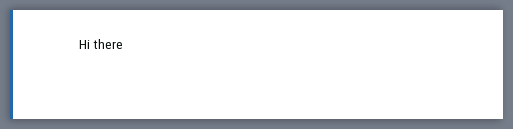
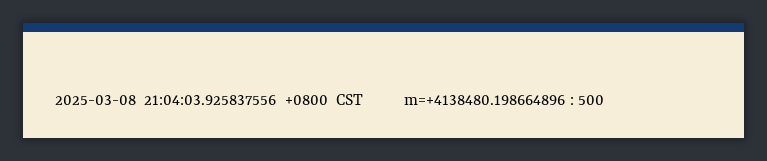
- Hi there
+ 2025-03-08 21:04:03.925837556 +0800 CST m=+4138480.198664896 : 500

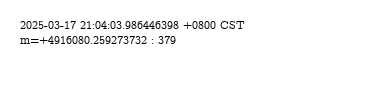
- 2025-03-08 21:04:03.925837556 +0800 CST m=+4138480.198664896 : 500
+ 2025-03-17 21:04:03.986446398 +0800 CST m=+4916080.259273732 : 379

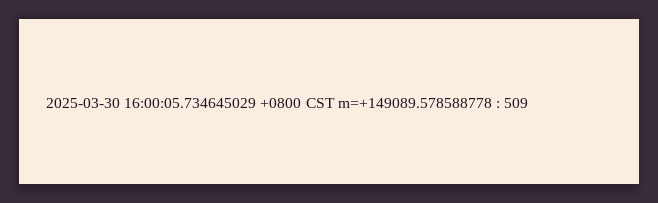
- 2025-03-17 21:04:03.986446398 +0800 CST m=+4916080.259273732 : 379
+ 2025-03-30 16:00:05.734645029 +0800 CST m=+149089.578588778 : 509

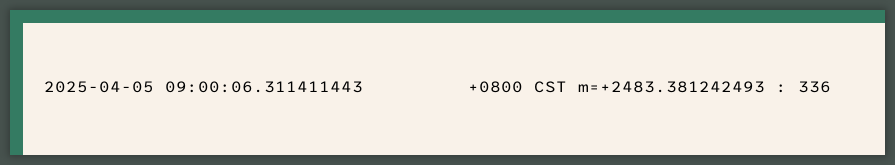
- 2025-03-30 16:00:05.734645029 +0800 CST m=+149089.578588778 : 509
+ 2025-04-05 09:00:06.311411443 +0800 CST m=+2483.381242493 : 336

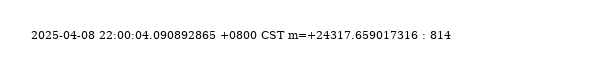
- 2025-04-05 09:00:06.311411443 +0800 CST m=+2483.381242493 : 336
+ 2025-04-08 22:00:04.090892865 +0800 CST m=+24317.659017316 : 814

